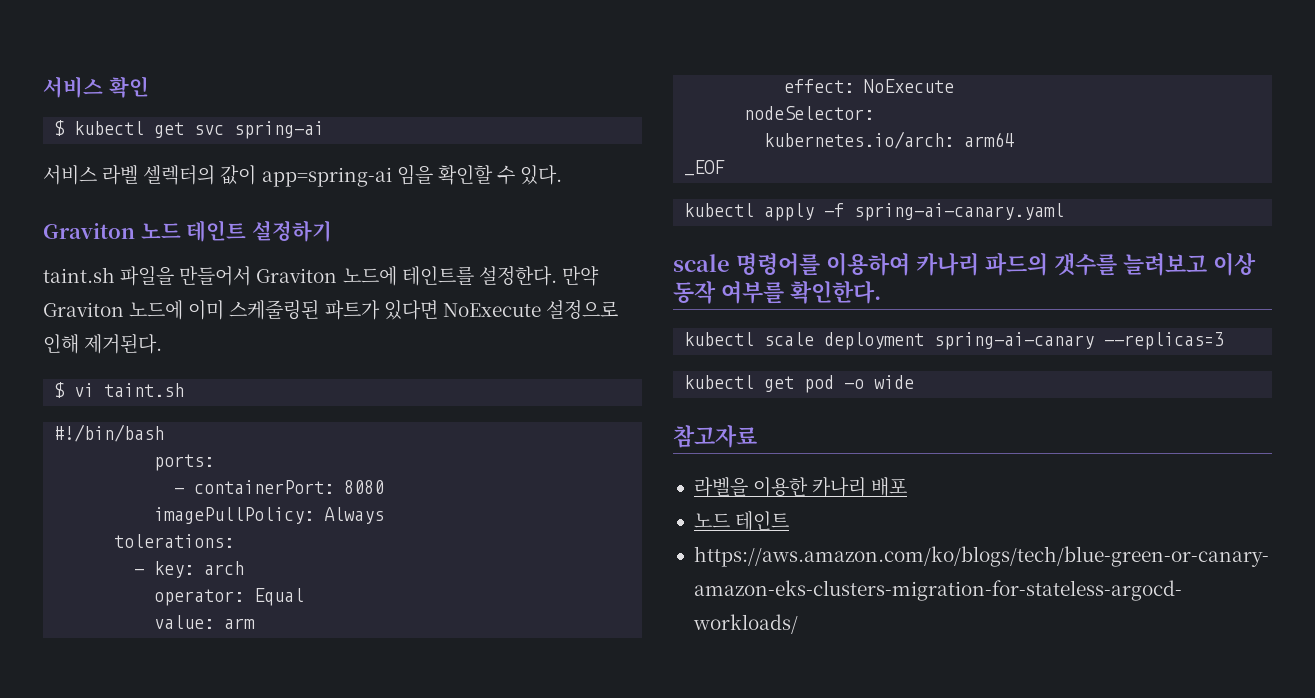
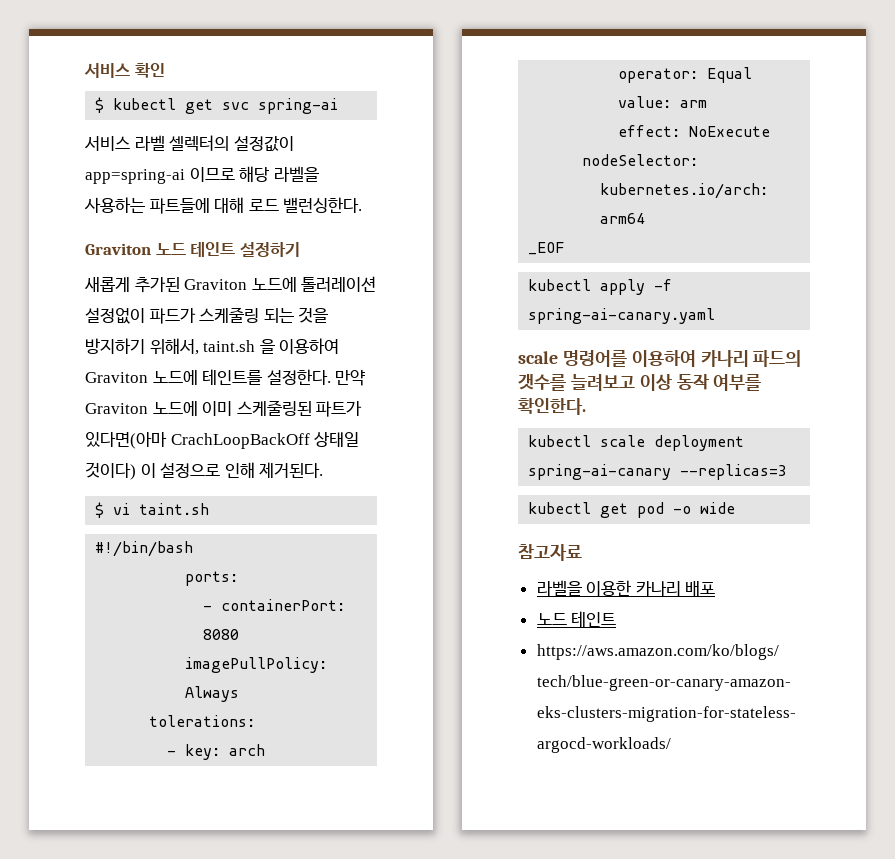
- 서비스 라벨 셀렉터의 값이 app=spring-ai 임을 확인할 수 있다.
+ 서비스 라벨 셀렉터의 설정값이 app=spring-ai 이므로 해당 라벨을 사용하는 파트들에 대해 로드 밸런싱한다.
  Graviton 노드 테인트 설정하기
- taint.sh 파일을 만들어서 Graviton 노드에 테인트를 설정한다.
+ 새롭게 추가된 Graviton 노드에 톨러레이션 설정없이 파드가 스케줄링 되는 것을 방지하기 위해서, taint.sh 을 이용하여 Graviton 노드에 테인트를 설정한다.
- 만약 Graviton 노드에 이미 스케줄링된 파트가 있다면 NoExecute 설정으로 인해 제거된다.
+ 만약 Graviton 노드에 이미 스케줄링된 파트가 있다면(아마 CrachLoopBackOff 상태일 것이다) 이 설정으로 인해 제거된다.

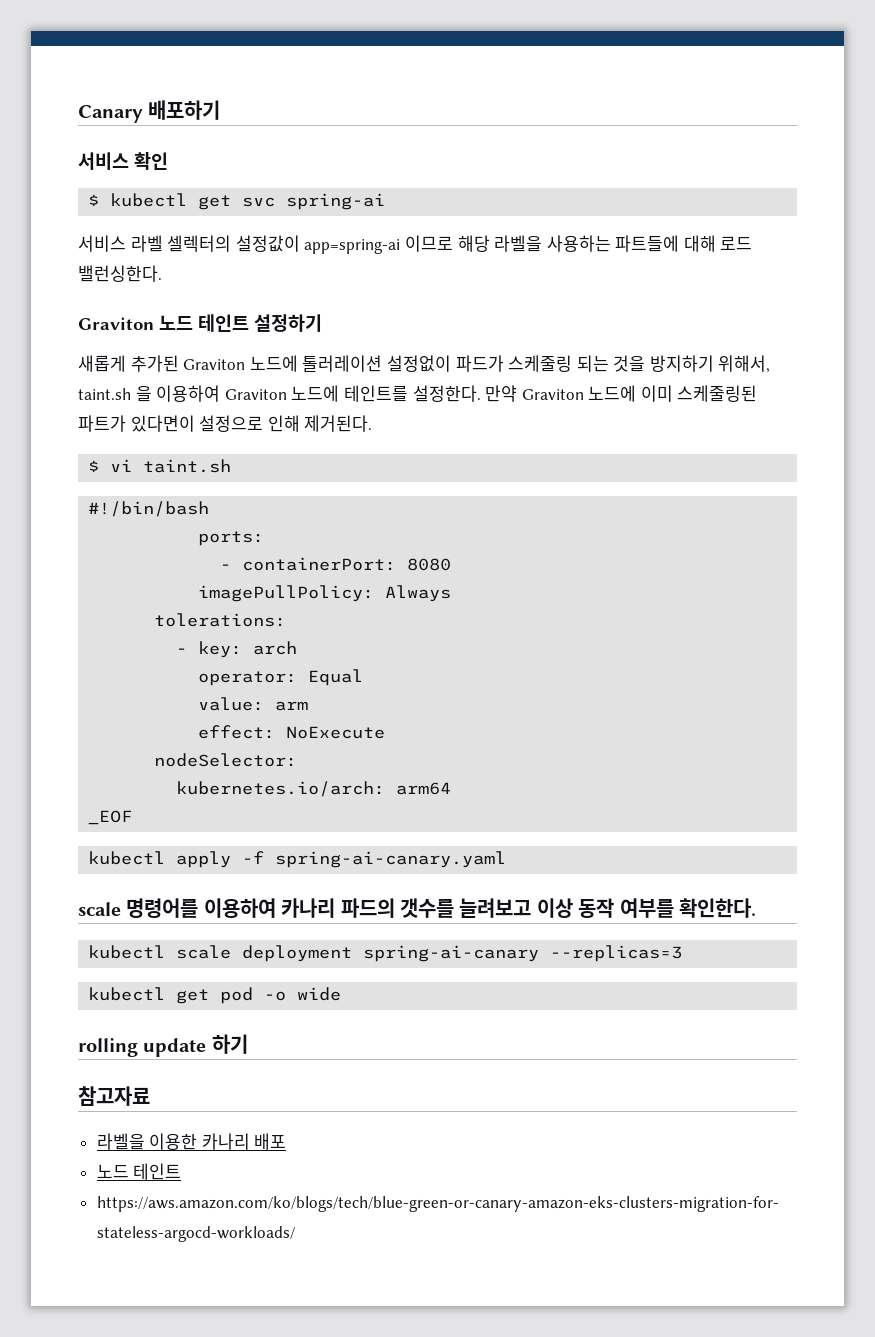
+ Canary 배포하기
- 만약 Graviton 노드에 이미 스케줄링된 파트가 있다면(아마 CrachLoopBackOff 상태일 것이다) 이 설정으로 인해 제거된다.
+ 만약 Graviton 노드에 이미 스케줄링된 파트가 있다면이 설정으로 인해 제거된다.
+ rolling update 하기

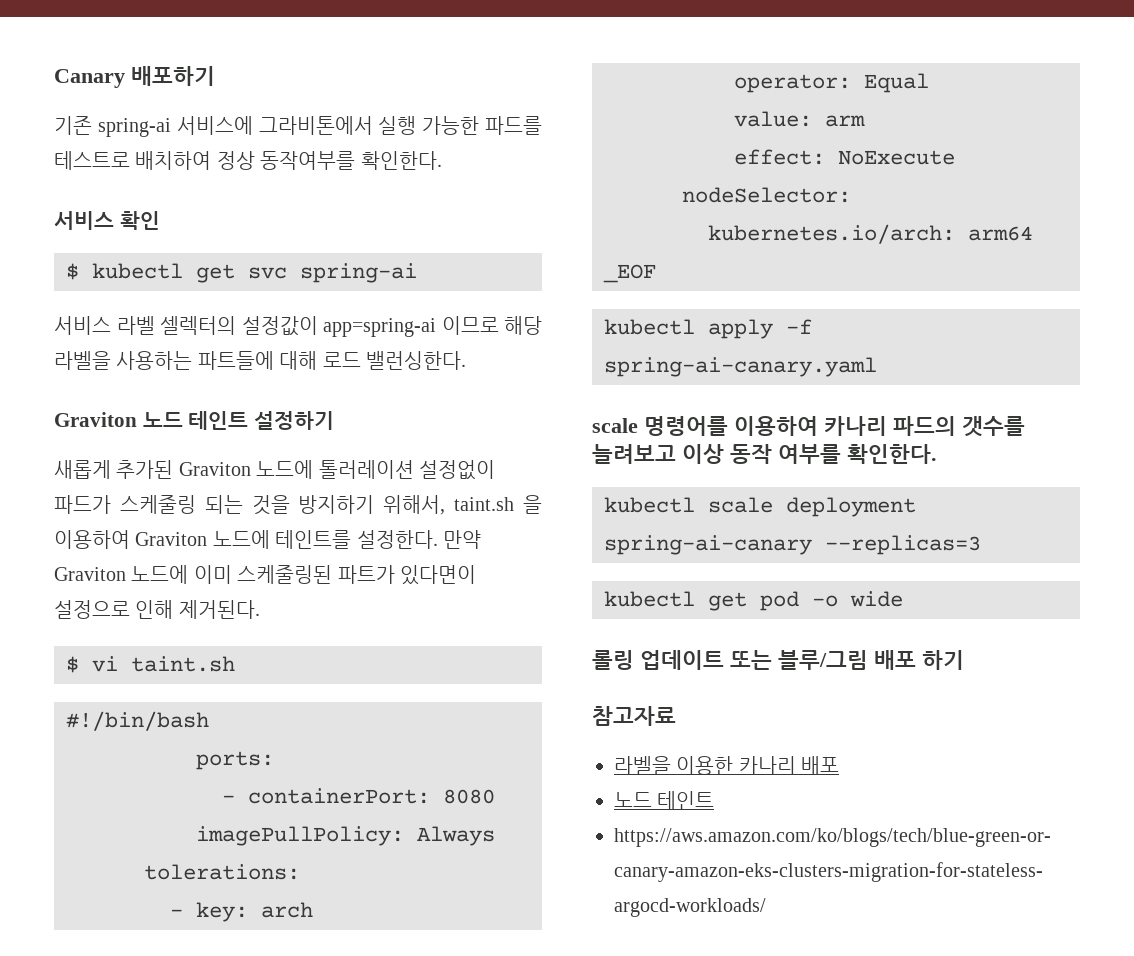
+ 기존 spring-ai 서비스에 그라비톤에서 실행 가능한 파드를 테스트로 배치하여 정상 동작여부를 확인한다.
- rolling update 하기
+ 롤링 업데이트 또는 블루/그림 배포 하기

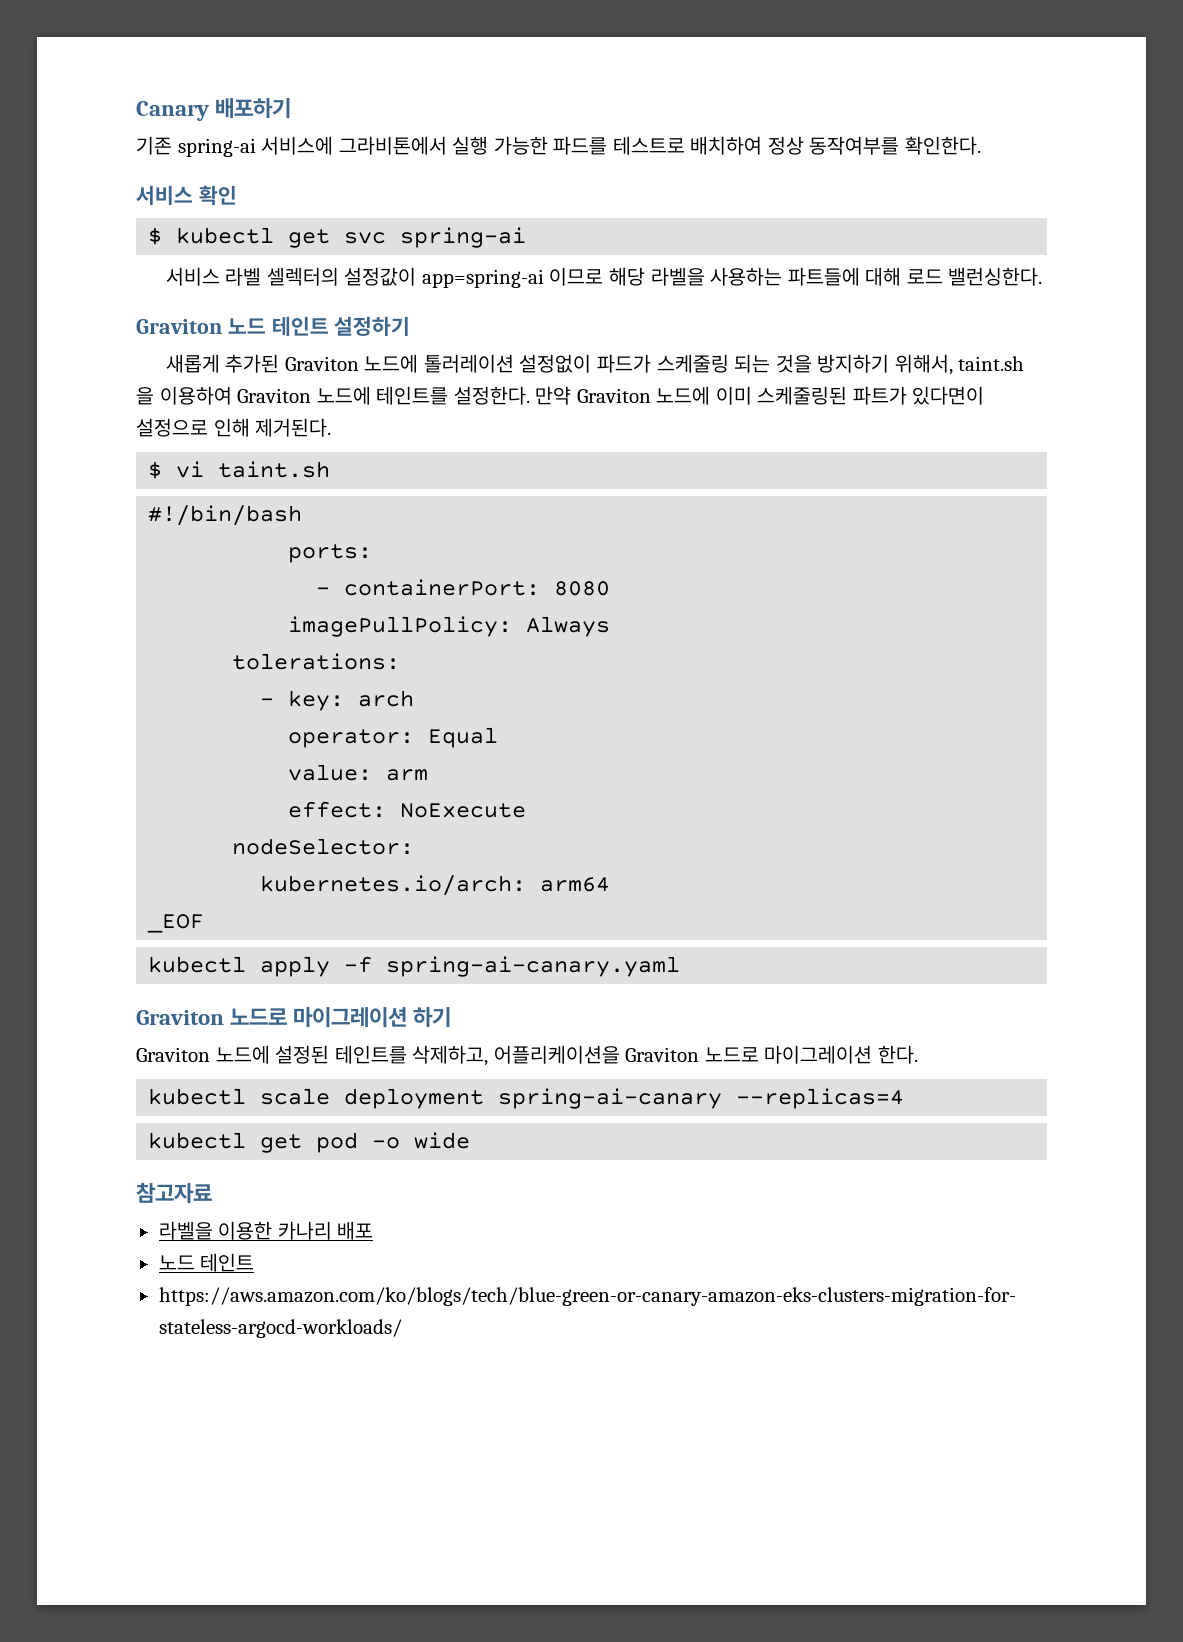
- scale 명령어를 이용하여 카나리 파드의 갯수를 늘려보고 이상 동작 여부를 확인한다.
+ Graviton 노드로 마이그레이션 하기
+ Graviton 노드에 설정된 테인트를 삭제하고, 어플리케이션을 Graviton 노드로 마이그레이션 한다.
- kubectl scale deployment spring-ai-canary --replicas=3
+ kubectl scale deployment spring-ai-canary --replicas=4
- 롤링 업데이트 또는 블루/그림 배포 하기

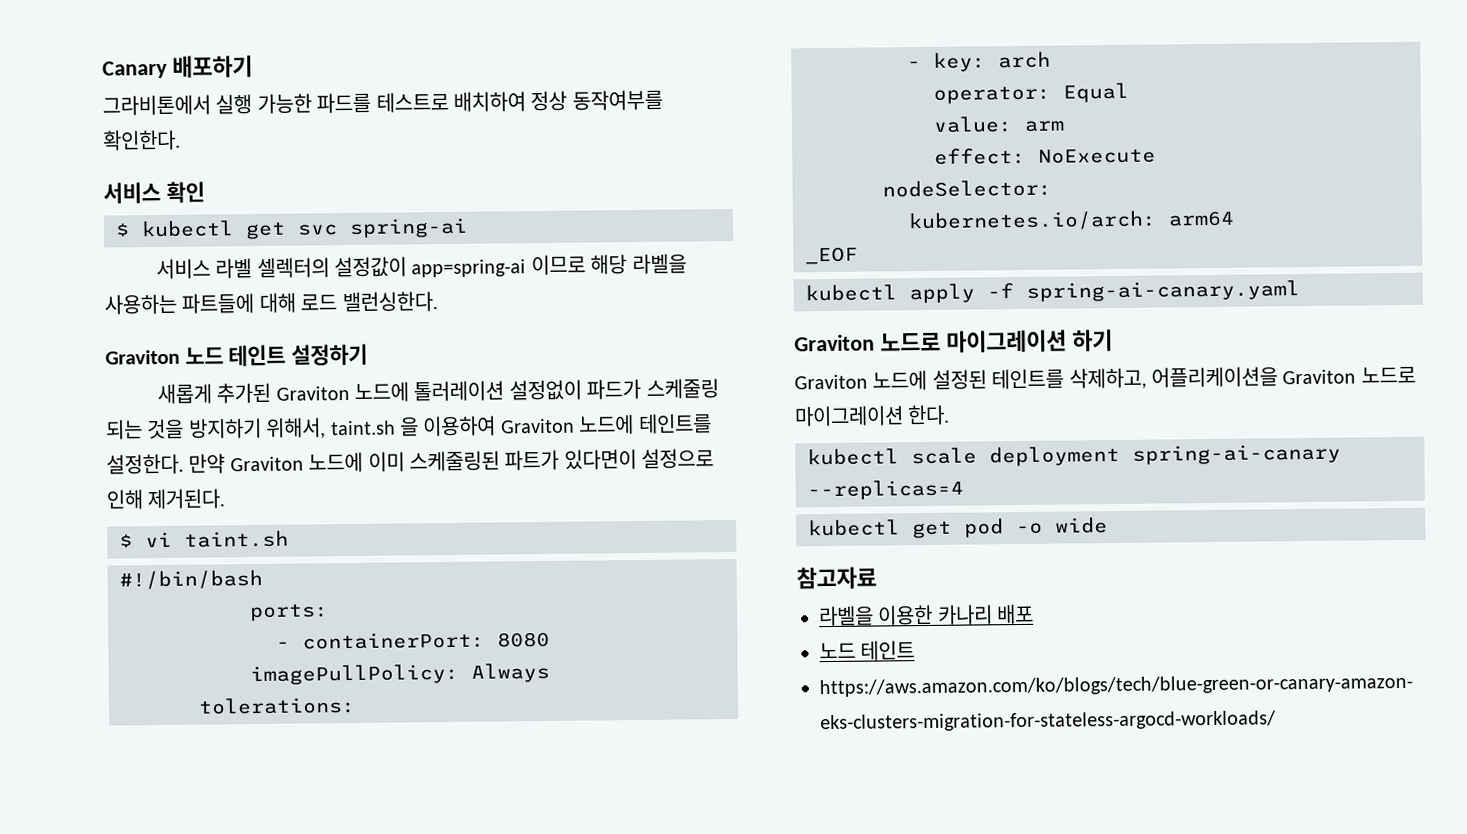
- 기존 spring-ai 서비스에 그라비톤에서 실행 가능한 파드를 테스트로 배치하여 정상 동작여부를 확인한다.
+ 그라비톤에서 실행 가능한 파드를 테스트로 배치하여 정상 동작여부를 확인한다.

